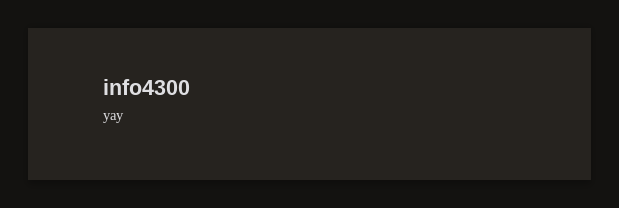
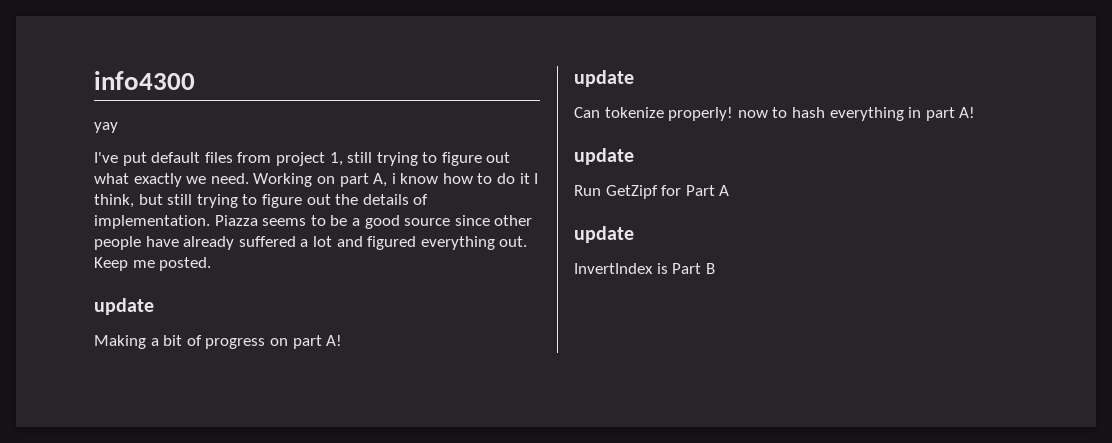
+ I've put default files from project 1, still trying to figure out what exactly we need. Working on part A, i know how to do it I think, but still trying to figure out the details of implementation. Piazza seems to be a good source since other people have already suffered a lot and figured everything out. Keep me posted.
+ update
+ Making a bit of progress on part A!
+ update
+ Can tokenize properly! now to hash everything in part A!
+ update
+ Run GetZipf for Part A
+ update
+ InvertIndex is Part B

